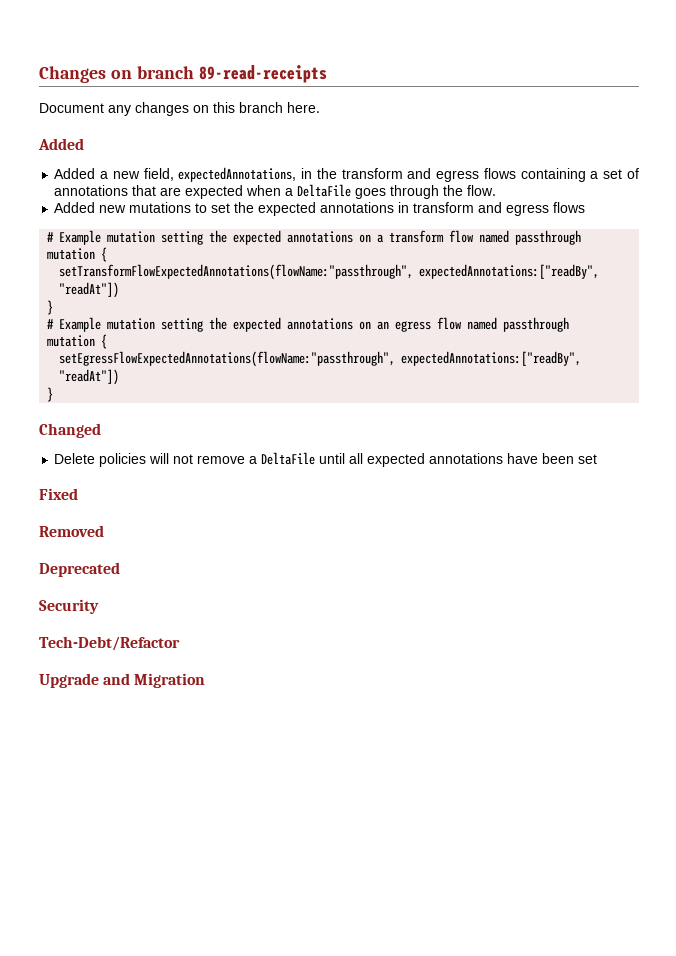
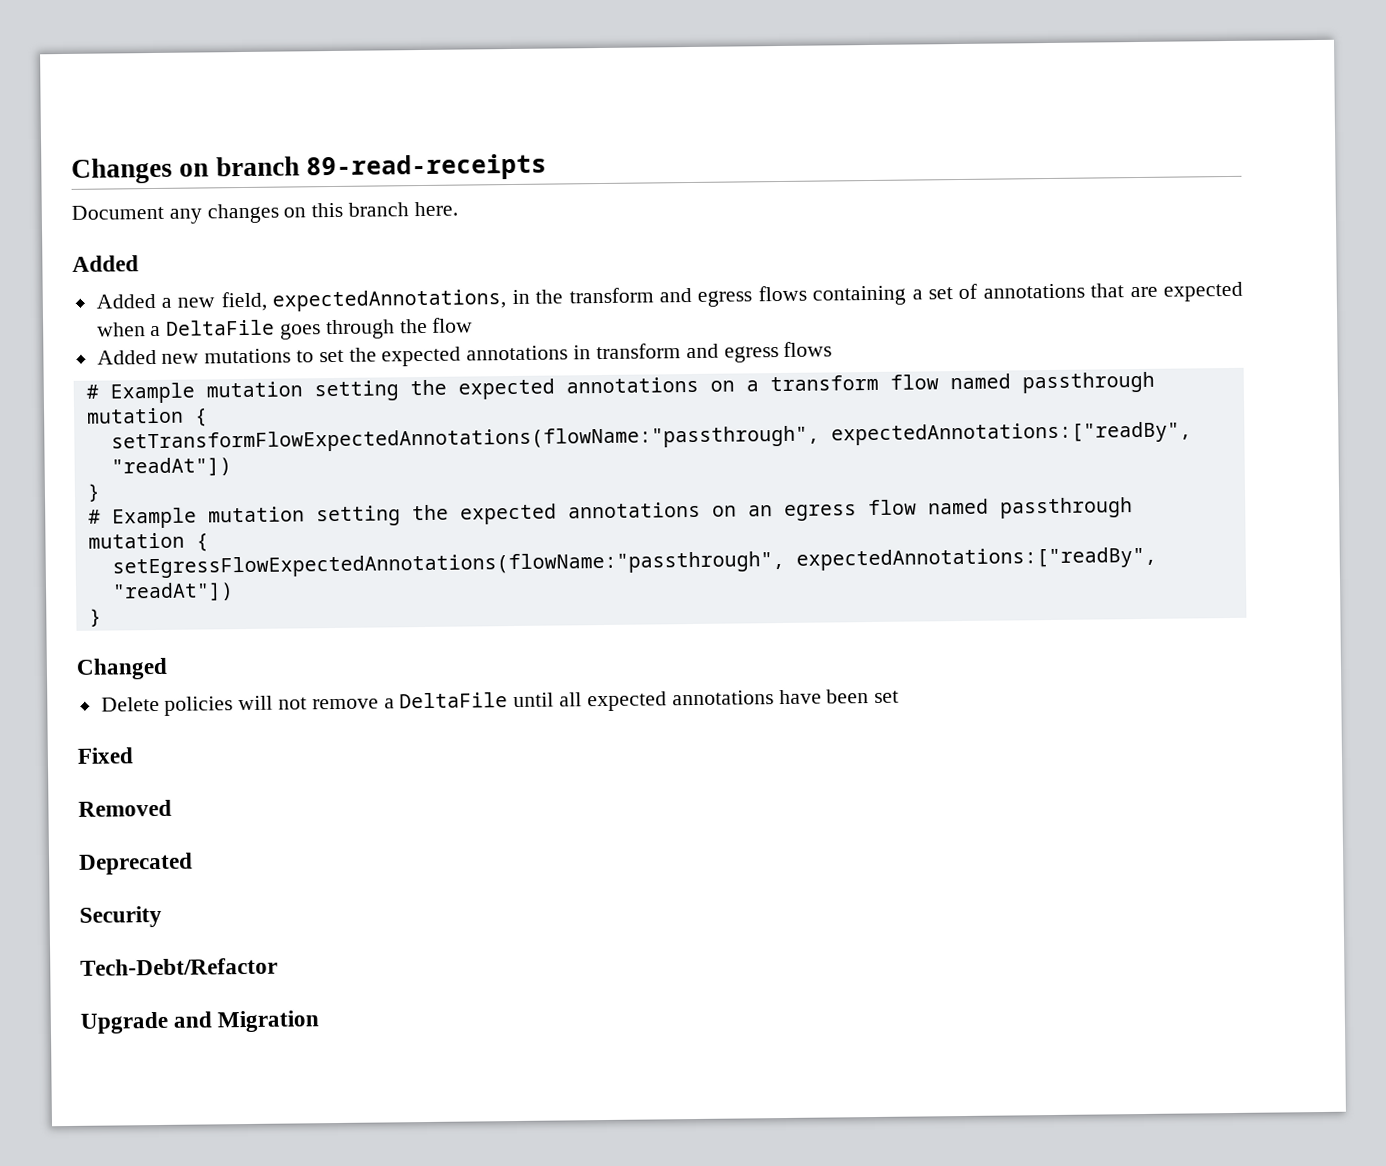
- Added a new field, expectedAnnotations, in the transform and egress flows containing a set of annotations that are expected when a DeltaFile goes through the flow.
+ Added a new field, expectedAnnotations, in the transform and egress flows containing a set of annotations that are expected when a DeltaFile goes through the flow

